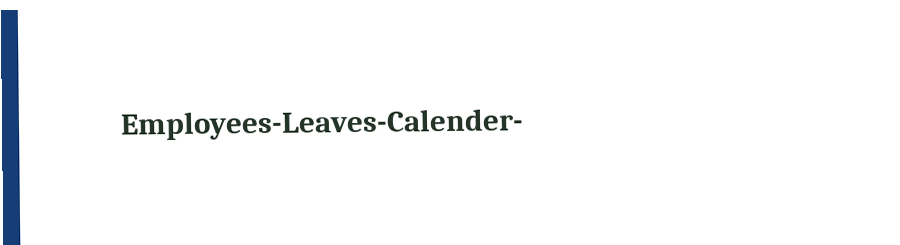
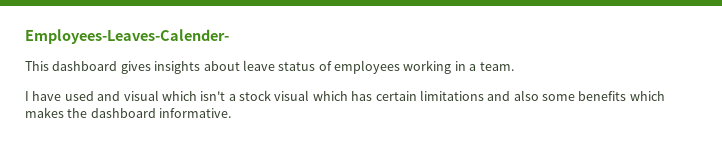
+ This dashboard gives insights about leave status of employees working in a team.
+ I have used and visual which isn't a stock visual which has certain limitations and also some benefits which makes the dashboard informative.

